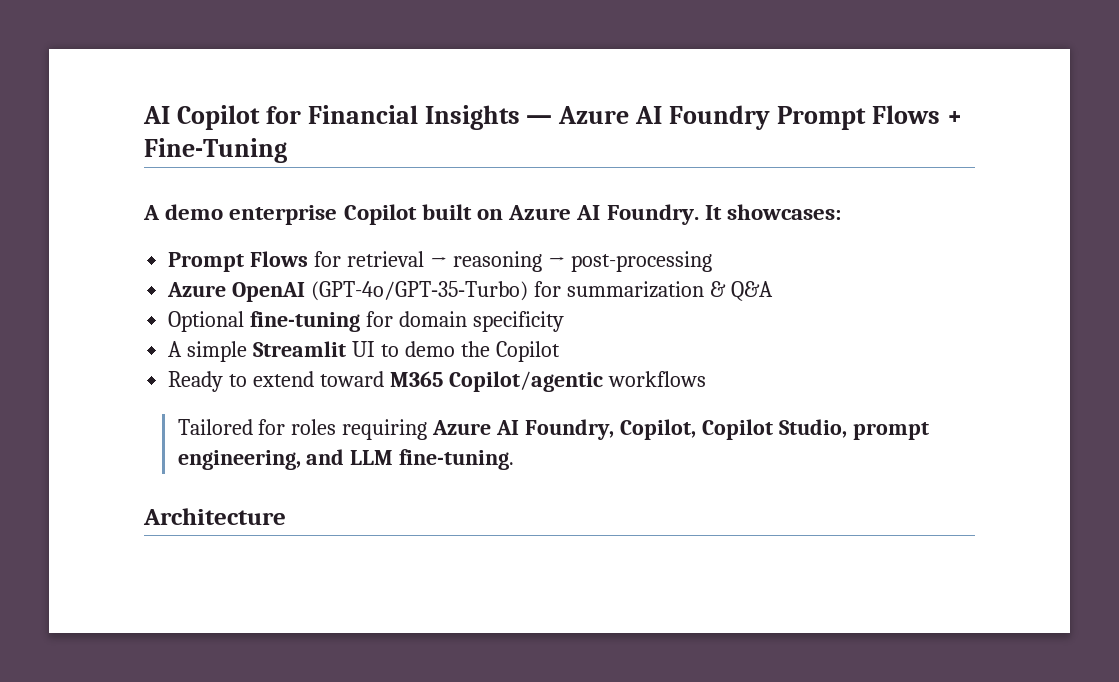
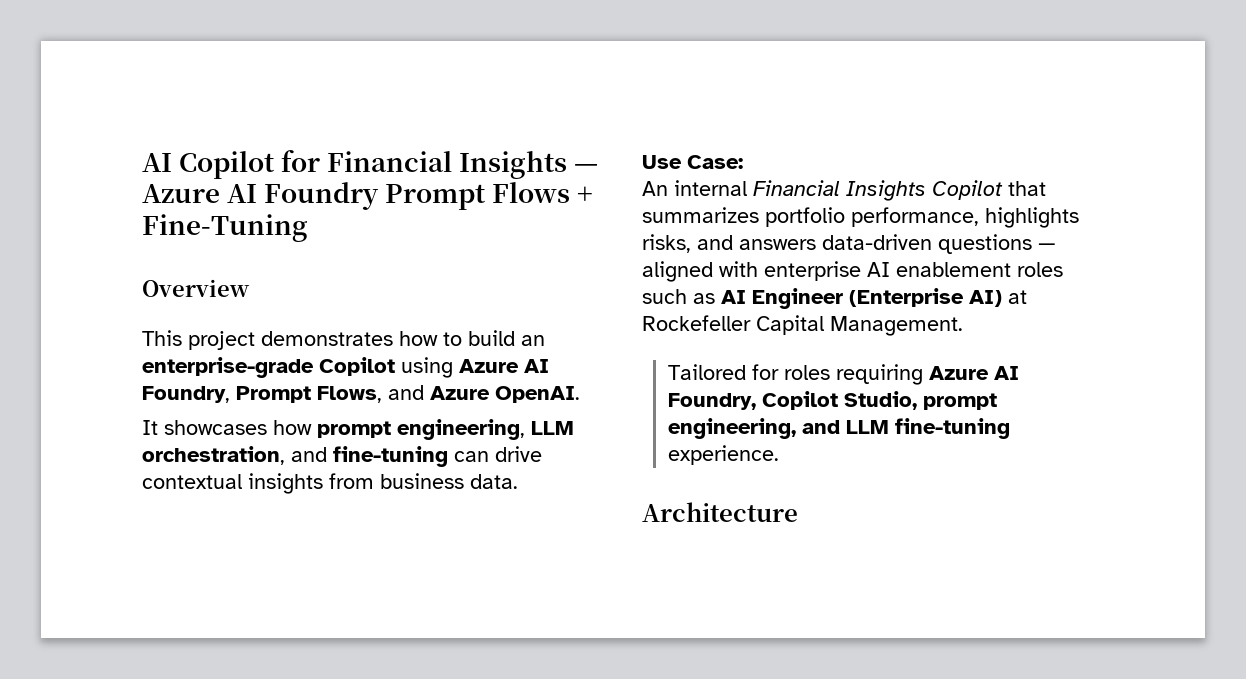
- A demo enterprise Copilot built on Azure AI Foundry. It showcases:
- Prompt Flows for retrieval → reasoning → post-processing
- Azure OpenAI (GPT-4o/GPT‑35‑Turbo) for summarization & Q&A
- Optional fine-tuning for domain specificity
- A simple Streamlit UI to demo the Copilot
- Ready to extend toward M365 Copilot/agentic workflows
+ Overview
+ This project demonstrates how to build an enterprise-grade Copilot using Azure AI Foundry, Prompt Flows, and Azure OpenAI.
+ It showcases how prompt engineering, LLM orchestration, and fine-tuning can drive contextual insights from business data.
+ Use Case:
+ An internal Financial Insights Copilot that summarizes portfolio performance, highlights risks, and answers data-driven questions — aligned with enterprise AI enablement roles such as AI Engineer (Enterprise AI) at Rockefeller Capital Management.
- Tailored for roles requiring Azure AI Foundry, Copilot, Copilot Studio, prompt engineering, and LLM fine-tuning.
+ Tailored for roles requiring Azure AI Foundry, Copilot Studio, prompt engineering, and LLM fine-tuning experience.

